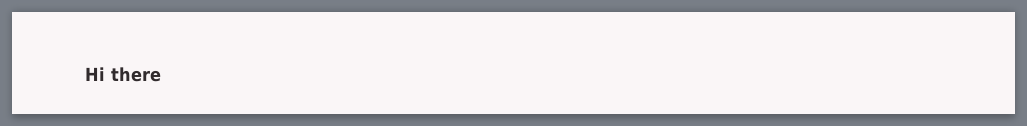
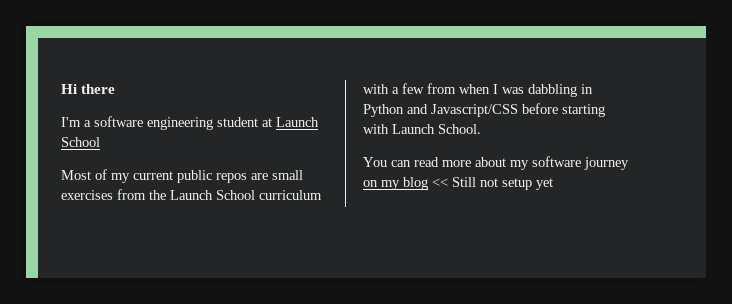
+ I'm a software engineering student at Launch School
+ Most of my current public repos are small exercises from the Launch School curriculum with a few from when I was dabbling in Python and Javascript/CSS before starting with Launch School.
+ You can read more about my software journey on my blog << Still not setup yet

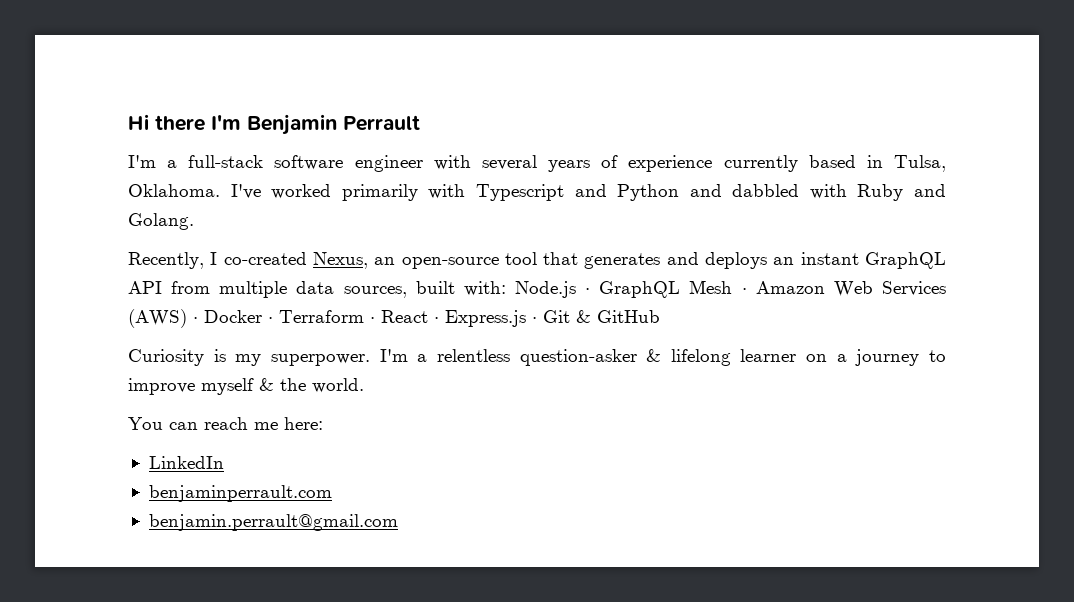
- Hi there
- I'm a software engineering student at Launch School
- Most of my current public repos are small exercises from the Launch School curriculum with a few from when I was dabbling in Python and Javascript/CSS before starting with Launch School.
- You can read more about my software journey on my blog << Still not setup yet
+ Hi there I'm Benjamin Perrault
+ I'm a full-stack software engineer with several years of experience currently based in Tulsa, Oklahoma. I've worked primarily with Typescript and Python and dabbled with Ruby and Golang.
+ Recently, I co-created Nexus, an open-source tool that generates and deploys an instant GraphQL API from multiple data sources, built with: Node.js · GraphQL Mesh · Amazon Web Services (AWS) · Docker · Terraform · React · Express.js · Git & GitHub
+ Curiosity is my superpower. I'm a relentless question-asker & lifelong learner on a journey to improve myself & the world.
+ You can reach me here:
+ LinkedIn
+ benjaminperrault.com
+ benjamin.perrault@gmail.com

